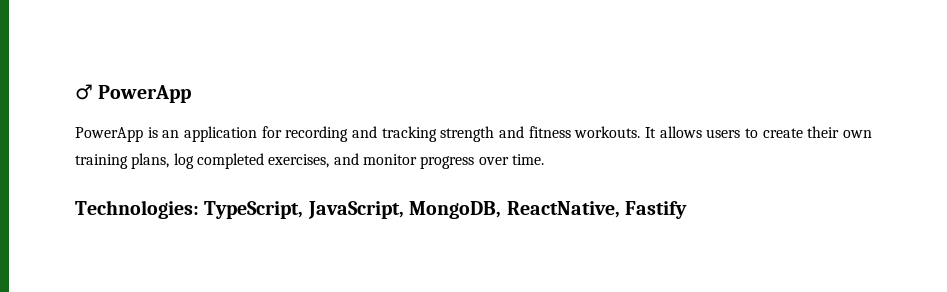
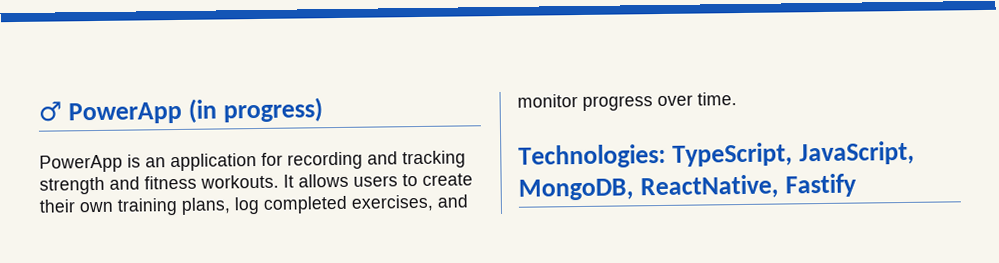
- ♂ PowerApp
+ ♂ PowerApp (in progress)

